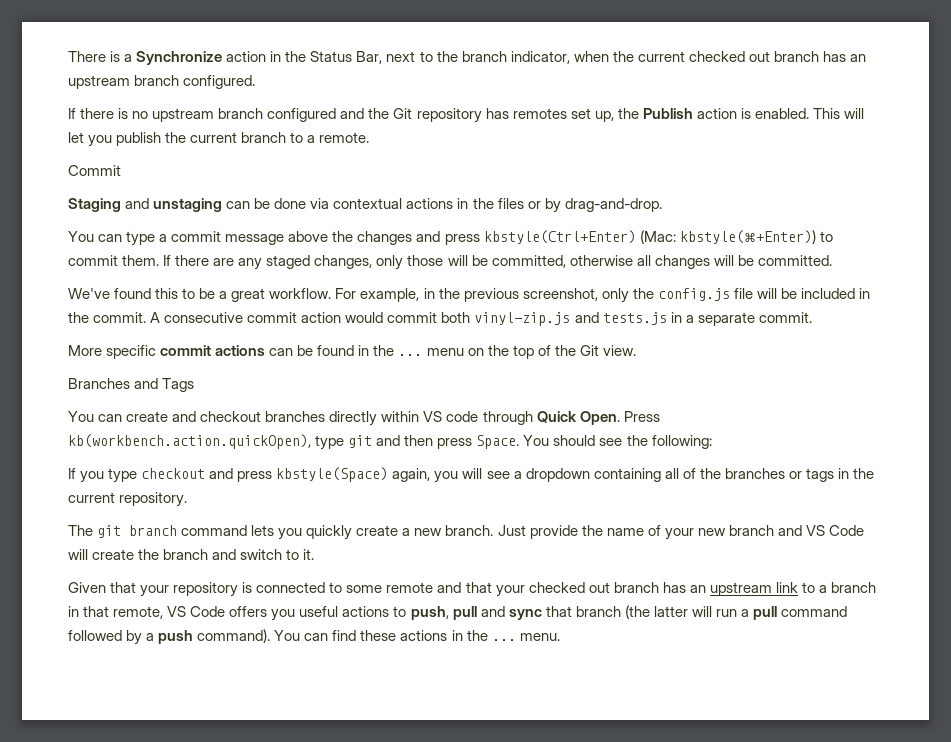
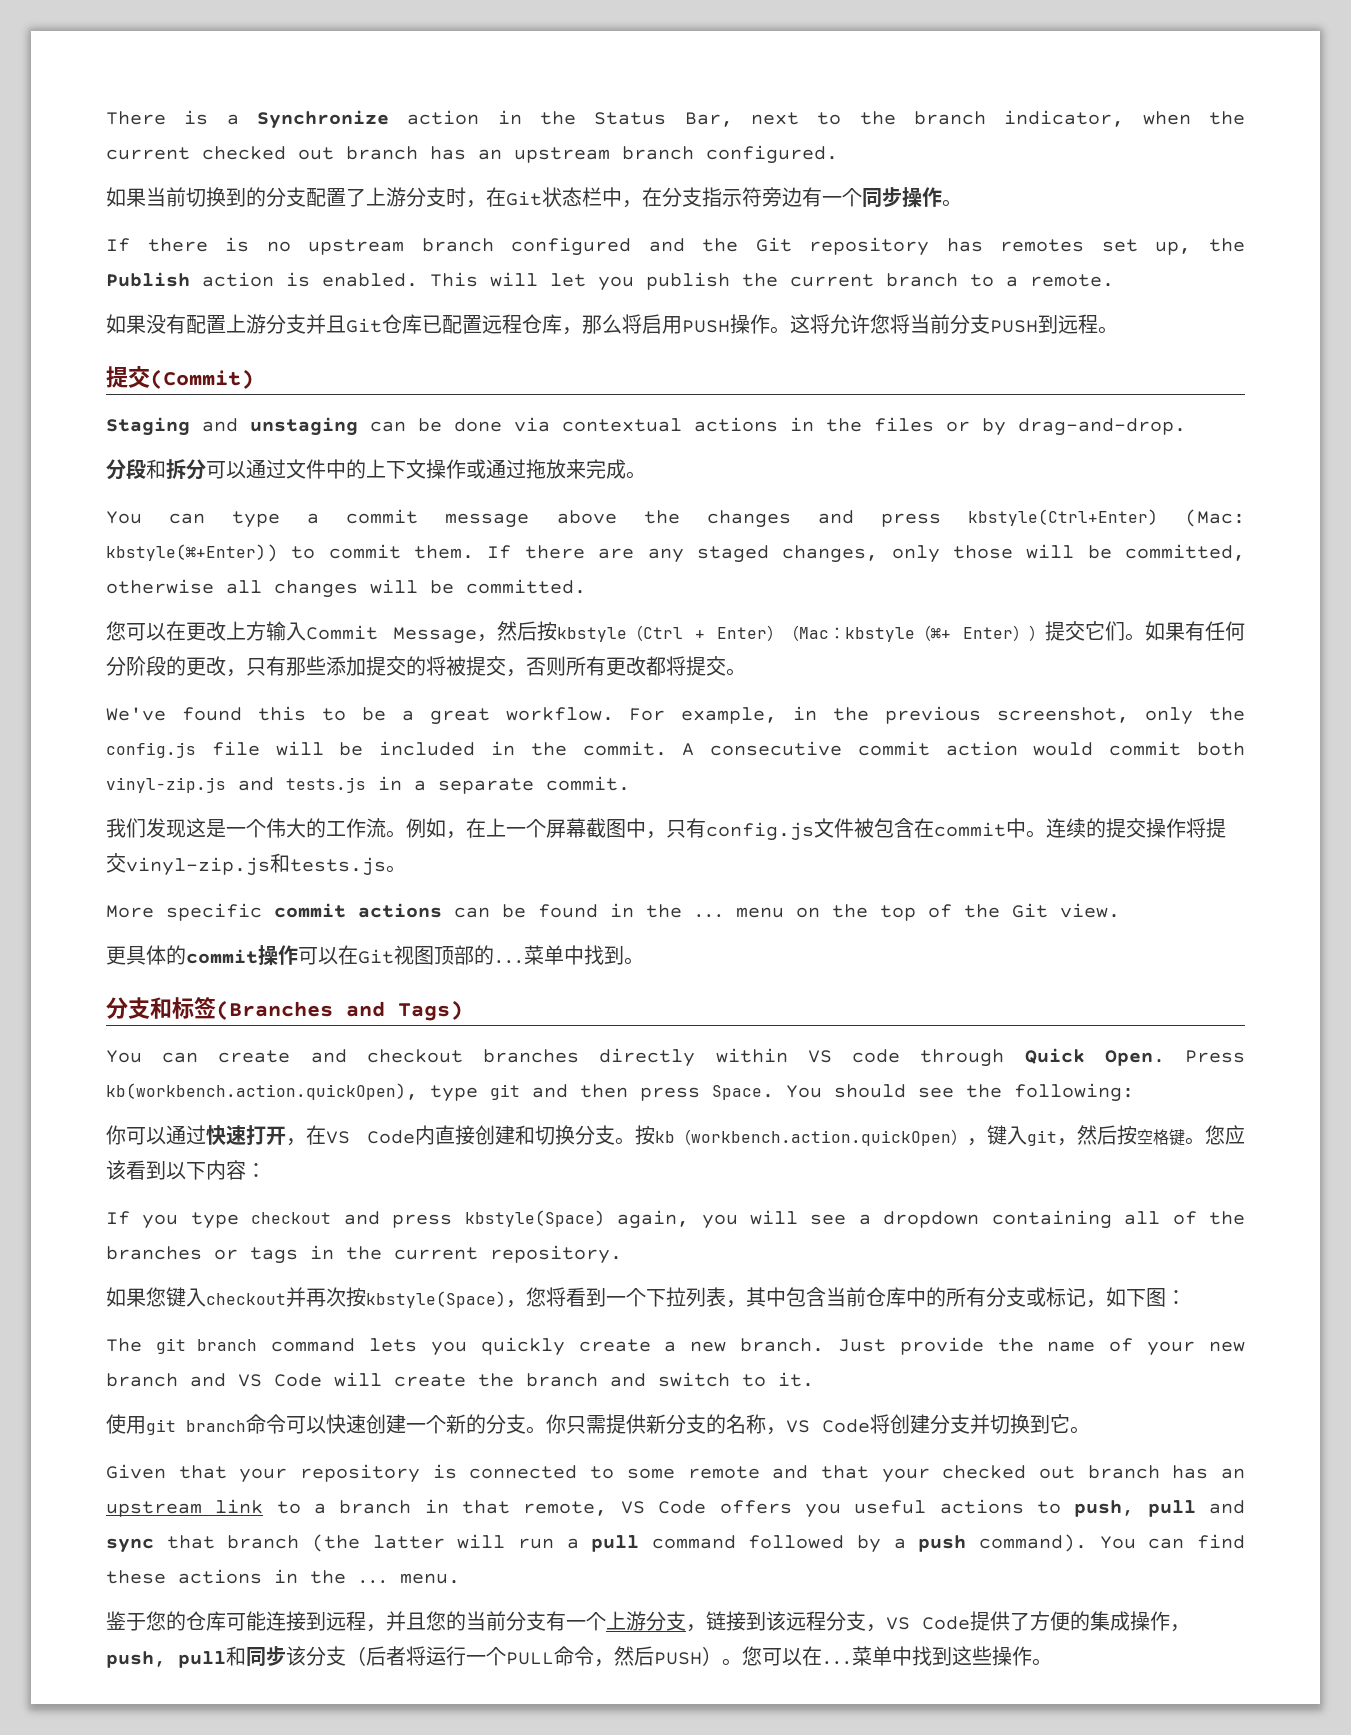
+ 如果当前切换到的分支配置了上游分支时，在Git状态栏中，在分支指示符旁边有一个同步操作。
- Commit
+ 如果没有配置上游分支并且Git仓库已配置远程仓库，那么将启用PUSH操作。这将允许您将当前分支PUSH到远程。
+ 提交(Commit)
+ 分段和拆分可以通过文件中的上下文操作或通过拖放来完成。
+ 您可以在更改上方输入Commit Message，然后按kbstyle（Ctrl + Enter）（Mac：kbstyle（⌘+ Enter））提交它们。如果有任何分阶段的更改，只有那些添加提交的将被提交，否则所有更改都将提交。
+ 我们发现这是一个伟大的工作流。例如，在上一个屏幕截图中，只有config.js文件被包含在commit中。连续的提交操作将提交vinyl-zip.js和tests.js。
- Branches and Tags
+ 更具体的commit操作可以在Git视图顶部的...菜单中找到。
+ 分支和标签(Branches and Tags)
+ 你可以通过快速打开，在VS Code内直接创建和切换分支。按kb（workbench.action.quickOpen），键入git，然后按空格键。您应该看到以下内容：
+ 如果您键入checkout并再次按kbstyle(Space)，您将看到一个下拉列表，其中包含当前仓库中的所有分支或标记，如下图：
+ 使用git branch命令可以快速创建一个新的分支。你只需提供新分支的名称，VS Code将创建分支并切换到它。
+ 鉴于您的仓库可能连接到远程，并且您的当前分支有一个上游分支，链接到该远程分支，VS Code提供了方便的集成操作，push, pull和同步该分支（后者将运行一个PULL命令，然后PUSH）。您可以在...菜单中找到这些操作。

